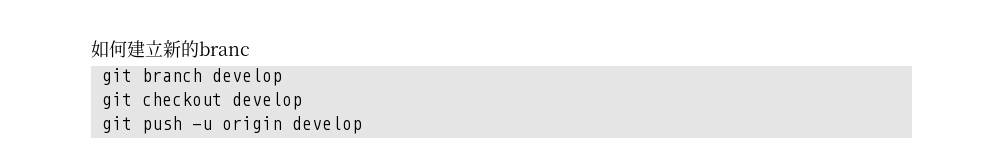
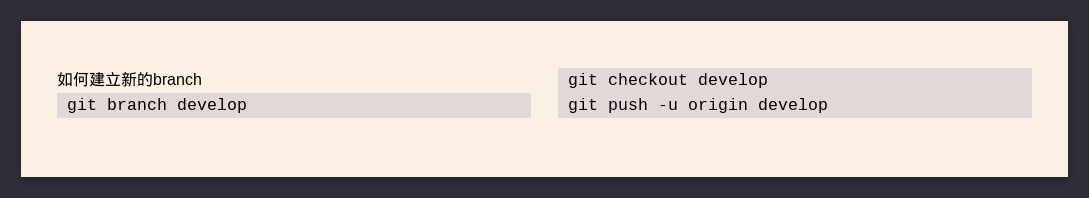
- 如何建立新的branc
+ 如何建立新的branch

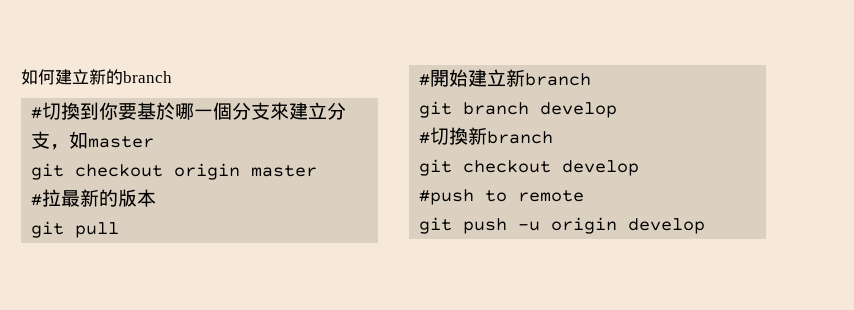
+ #切換到你要基於哪一個分支來建立分支，如master
+ git checkout origin master
+ #拉最新的版本
+ git pull
+ #開始建立新branch
+ #切換新branch
+ #push to remote

